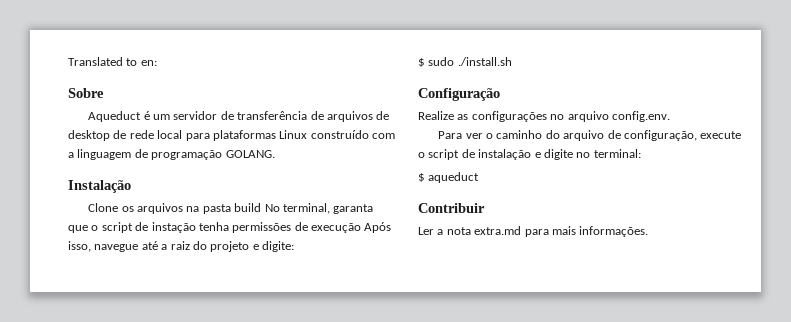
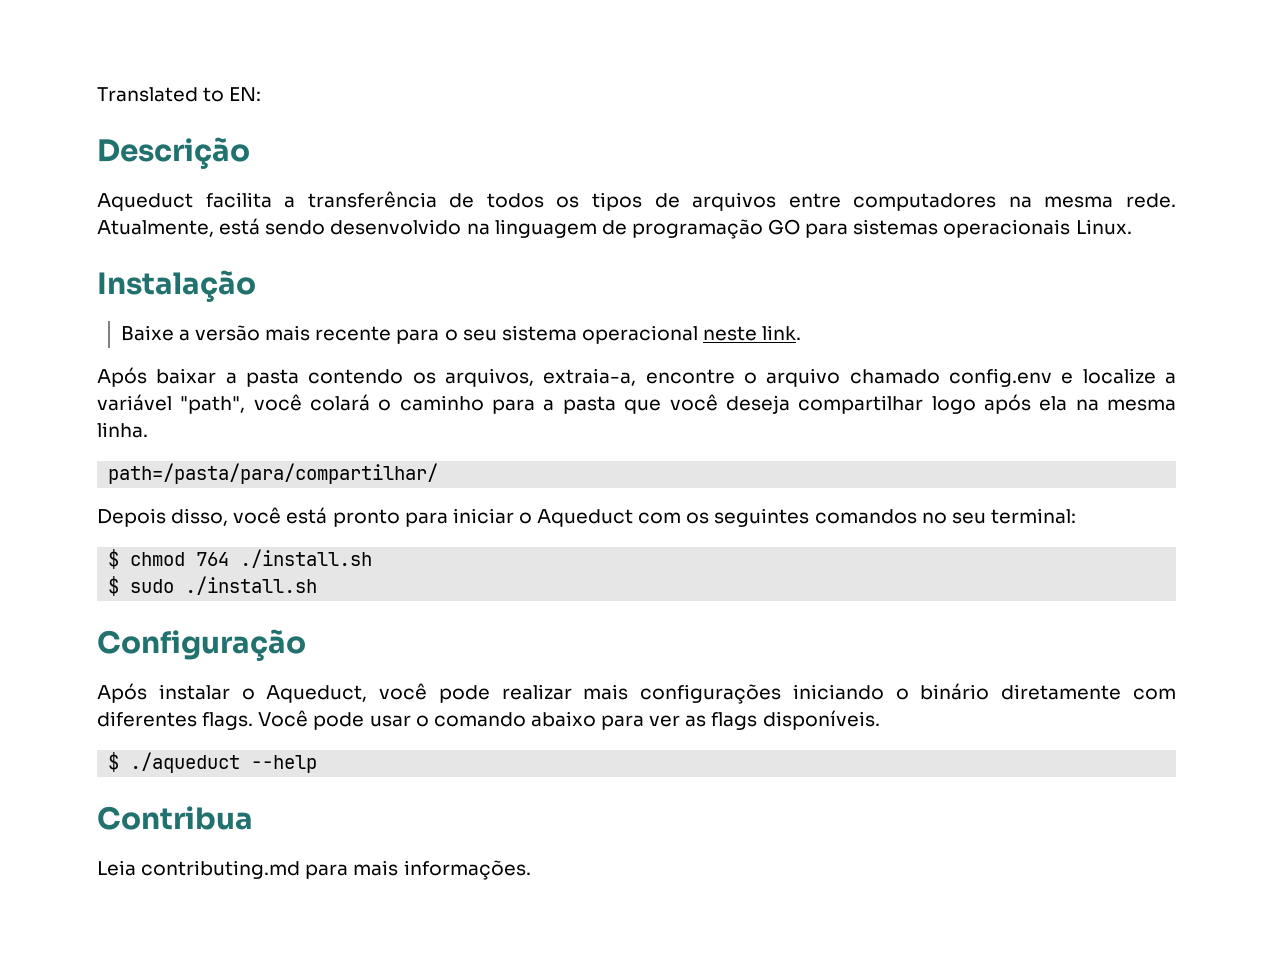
- Translated to en:
- Sobre
- Aqueduct é um servidor de transferência de arquivos de desktop de rede local para plataformas Linux construído com a linguagem de programação GOLANG.
+ Translated to EN:
+ Descrição
+ Aqueduct facilita a transferência de todos os tipos de arquivos entre computadores na mesma rede. Atualmente, está sendo desenvolvido na linguagem de programação GO para sistemas operacionais Linux.
  Instalação
- Clone os arquivos na pasta build No terminal, garanta que o script de instação tenha permissões de execução Após isso, navegue até a raiz do projeto e digite:
+ Baixe a versão mais recente para o seu sistema operacional neste link.
+ Após baixar a pasta contendo os arquivos, extraia-a, encontre o arquivo chamado config.env e localize a variável "path", você colará o caminho para a pasta que você deseja compartilhar logo após ela na mesma linha.
+ path=/pasta/para/compartilhar/
+ Depois disso, você está pronto para iniciar o Aqueduct com os seguintes comandos no seu terminal:
+ $ chmod 764 ./install.sh
  $ sudo ./install.sh
  Configuração
- Realize as configurações no arquivo config.env.
- Para ver o caminho do arquivo de configuração, execute o script de instalação e digite no terminal:
- $ aqueduct
- Contribuir
- Ler a nota extra.md para mais informações.
+ Após instalar o Aqueduct, você pode realizar mais configurações iniciando o binário diretamente com diferentes flags. Você pode usar o comando abaixo para ver as flags disponíveis.
+ $ ./aqueduct --help
+ Contribua
+ Leia contributing.md para mais informações.

